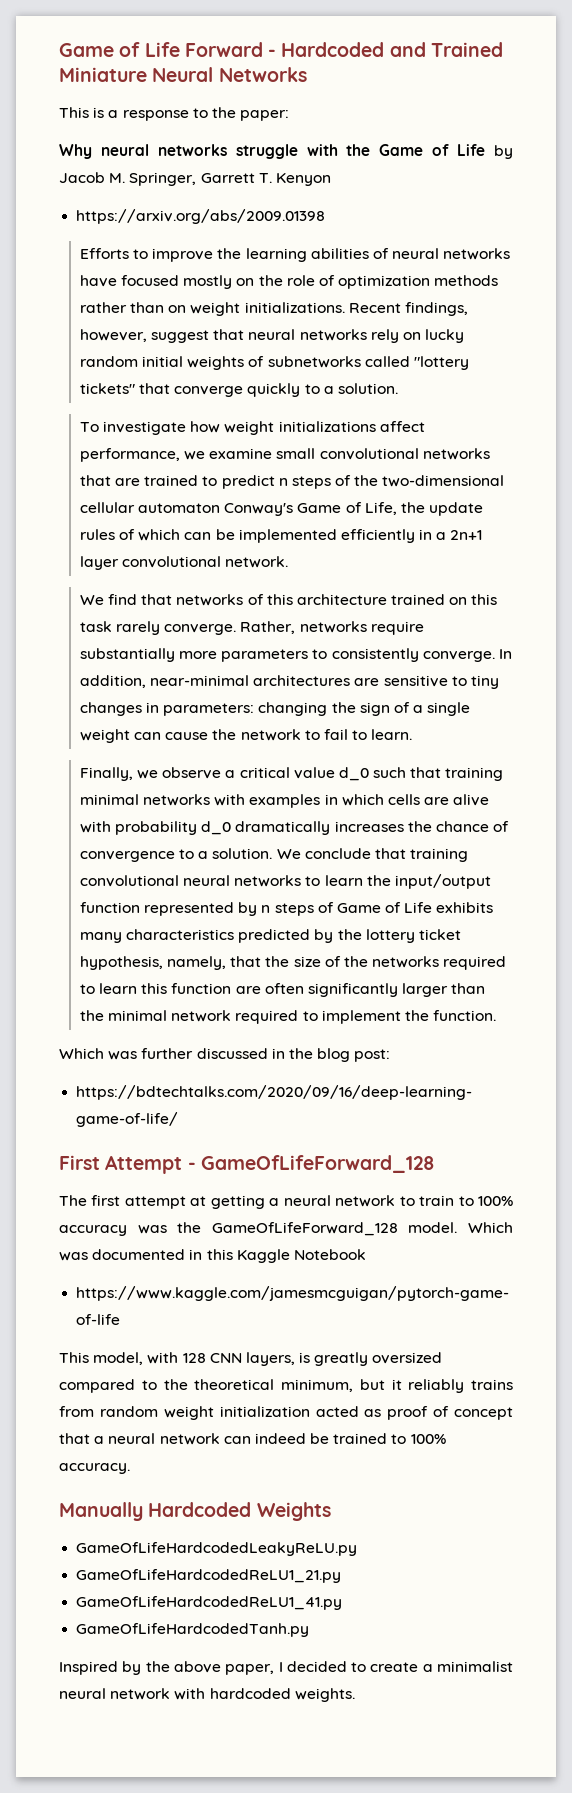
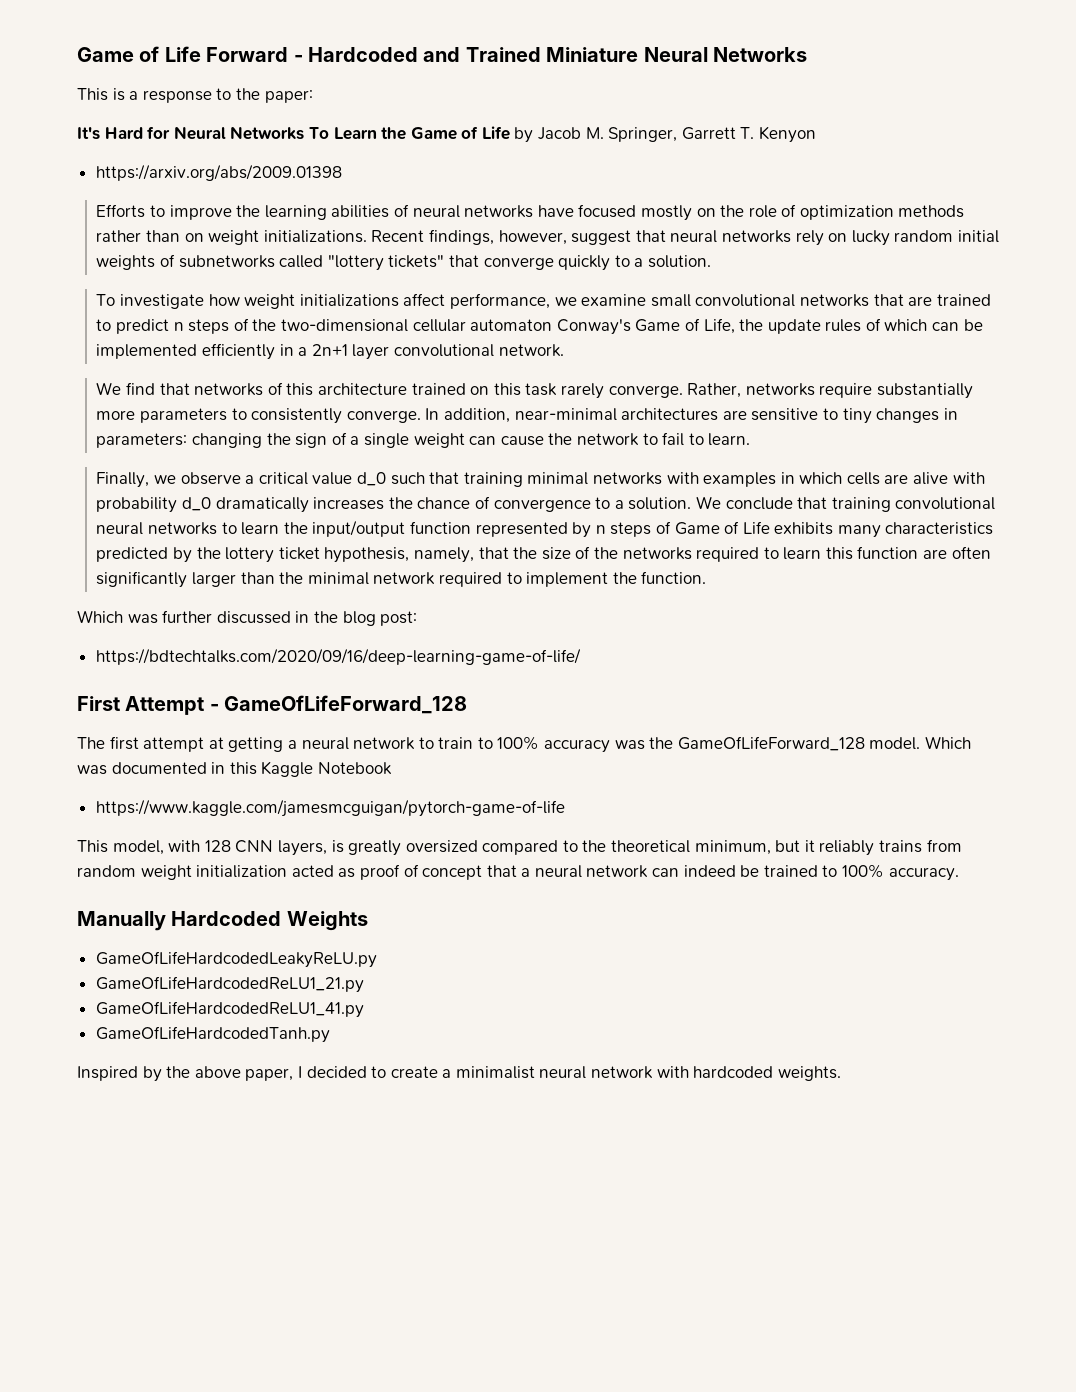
- Why neural networks struggle with the Game of Life by Jacob M. Springer, Garrett T. Kenyon
+ It's Hard for Neural Networks To Learn the Game of Life by Jacob M. Springer, Garrett T. Kenyon

